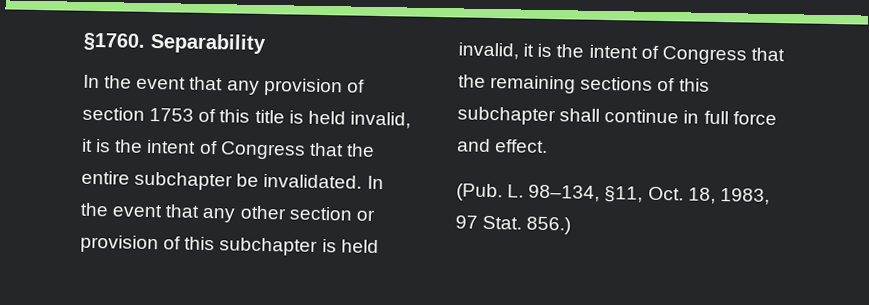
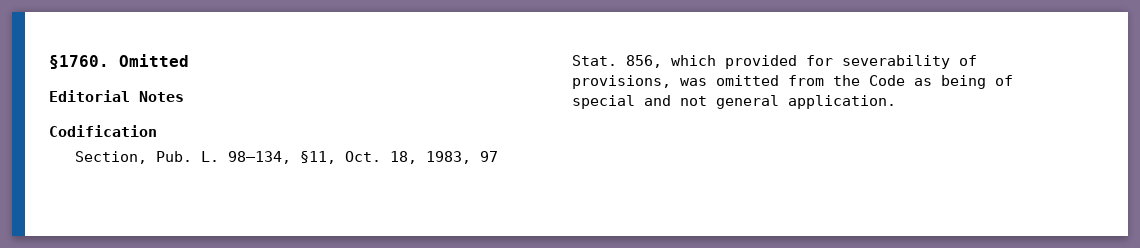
- Separability
- In the event that any provision of section 1753 of this title is held invalid, it is the intent of Congress that the entire subchapter be invalidated. In the event that any other section or provision of this subchapter is held invalid, it is the intent of Congress that the remaining sections of this subchapter shall continue in full force and effect.
- (Pub. L. 98–134, §11, Oct. 18, 1983, 97 Stat.
+ Omitted
+ Editorial Notes
+ Codification
+ Section, Pub. L. 98–134, §11, Oct. 18, 1983, 97 Stat.
- 856.)
+ 856, which provided for severability of provisions, was omitted from the Code as being of special and not general application.

